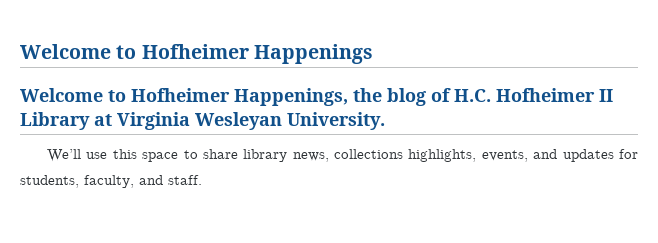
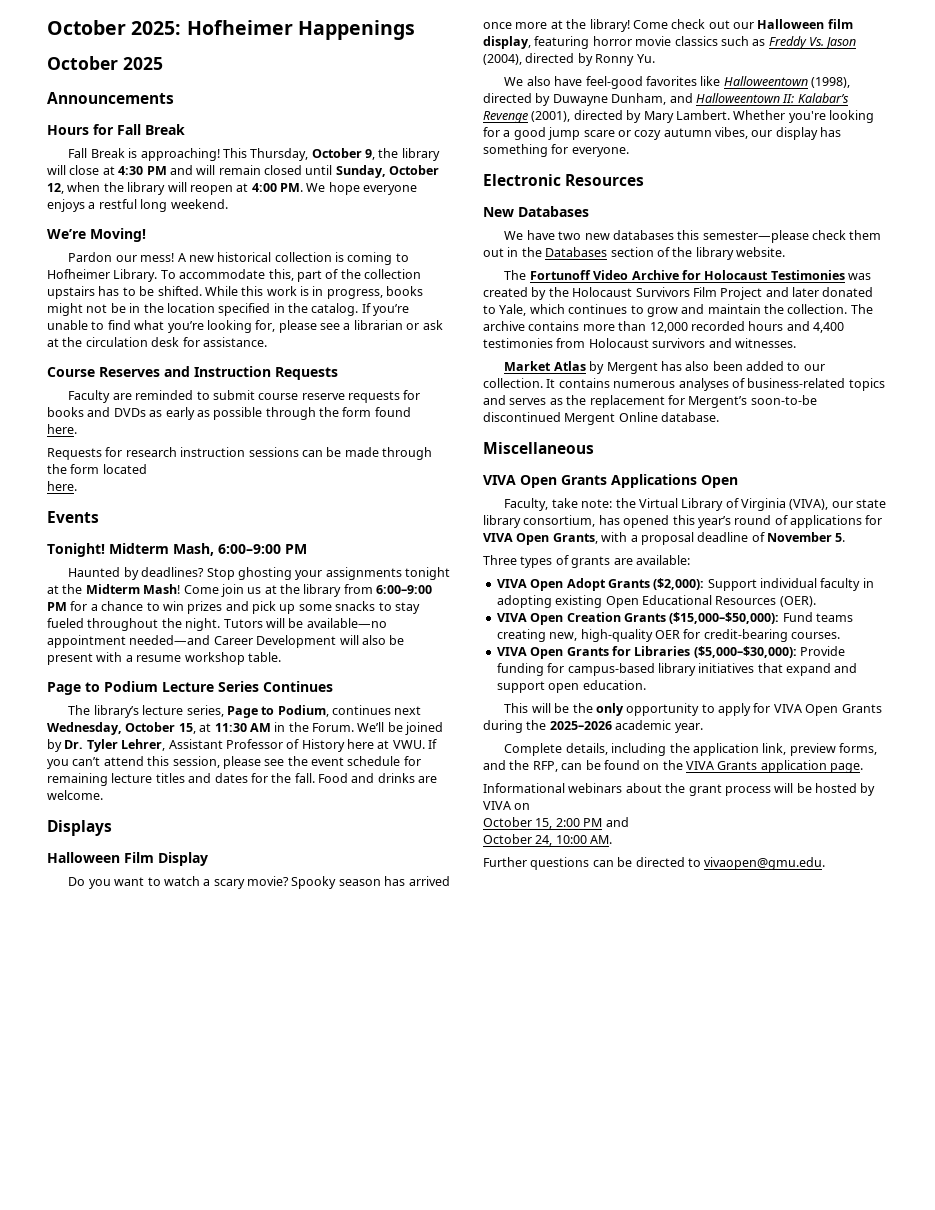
- Welcome to Hofheimer Happenings
+ October 2025: Hofheimer Happenings
- Welcome to Hofheimer Happenings, the blog of H.C. Hofheimer II Library at Virginia Wesleyan University.
- We’ll use this space to share library news, collections highlights, events, and updates for students, faculty, and staff.
+ October 2025
+ Announcements
+ Hours for Fall Break
+ Fall Break is approaching! This Thursday, October 9, the library will close at 4:30 PM and will remain closed until Sunday, October 12, when the library will reopen at 4:00 PM. We hope everyone enjoys a restful long weekend.
+ We’re Moving!
+ Pardon our mess! A new historical collection is coming to Hofheimer Library. To accommodate this, part of the collection upstairs has to be shifted. While this work is in progress, books might not be in the location specified in the catalog. If you’re unable to find what you’re looking for, please see a librarian or ask at the circulation desk for assistance.
+ Course Reserves and Instruction Requests
+ Faculty are reminded to submit course reserve requests for books and DVDs as early as possible through the form found
+ here.
+ Requests for research instruction sessions can be made through the form located
+ here.
+ Events
+ Tonight! Midterm Mash, 6:00–9:00 PM
+ Haunted by deadlines? Stop ghosting your assignments tonight at the Midterm Mash! Come join us at the library from 6:00–9:00 PM for a chance to win prizes and pick up some snacks to stay fueled throughout the night. Tutors will be available—no appointment needed—and Career Development will also be present with a resume workshop table.
+ Page to Podium Lecture Series Continues
+ The library’s lecture series, Page to Podium, continues next Wednesday, October 15, at 11:30 AM in the Forum. We’ll be joined by Dr. Tyler Lehrer, Assistant Professor of History here at VWU. If you can’t attend this session, please see the event schedule for remaining lecture titles and dates for the fall. Food and drinks are welcome.
+ Displays
+ Halloween Film Display
+ Do you want to watch a scary movie? Spooky season has arrived once more at the library! Come check out our Halloween film display, featuring horror movie classics such as Freddy Vs. Jason (2004), directed by Ronny Yu.
+ We also have feel-good favorites like Halloweentown (1998), directed by Duwayne Dunham, and Halloweentown II: Kalabar’s Revenge (2001), directed by Mary Lambert. Whether you're looking for a good jump scare or cozy autumn vibes, our display has something for everyone.
+ Electronic Resources
+ New Databases
+ We have two new databases this semester—please check them out in the Databases section of the library website.
+ The Fortunoff Video Archive for Holocaust Testimonies was created by the Holocaust Survivors Film Project and later donated to Yale, which continues to grow and maintain the collection. The archive contains more than 12,000 recorded hours and 4,400 testimonies from Holocaust survivors and witnesses.
+ Market Atlas by Mergent has also been added to our collection. It contains numerous analyses of business-related topics and serves as the replacement for Mergent’s soon-to-be discontinued Mergent Online database.
+ Miscellaneous
+ VIVA Open Grants Applications Open
+ Faculty, take note: the Virtual Library of Virginia (VIVA), our state library consortium, has opened this year’s round of applications for VIVA Open Grants, with a proposal deadline of November 5.
+ Three types of grants are available:
+ VIVA Open Adopt Grants ($2,000): Support individual faculty in adopting existing Open Educational Resources (OER).
+ VIVA Open Creation Grants ($15,000–$50,000): Fund teams creating new, high-quality OER for credit-bearing courses.
+ VIVA Open Grants for Libraries ($5,000–$30,000): Provide funding for campus-based library initiatives that expand and support open education.
+ This will be the only opportunity to apply for VIVA Open Grants during the 2025–2026 academic year.
+ Complete details, including the application link, preview forms, and the RFP, can be found on the VIVA Grants application page.
+ Informational webinars about the grant process will be hosted by VIVA on
+ October 15, 2:00 PM and
+ October 24, 10:00 AM.
+ Further questions can be directed to vivaopen@gmu.edu.

